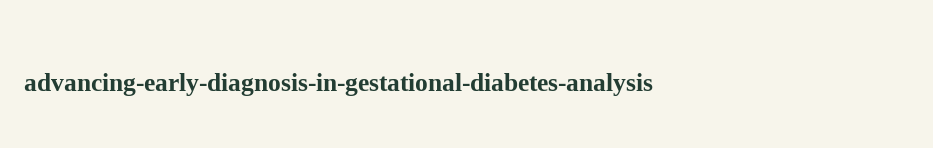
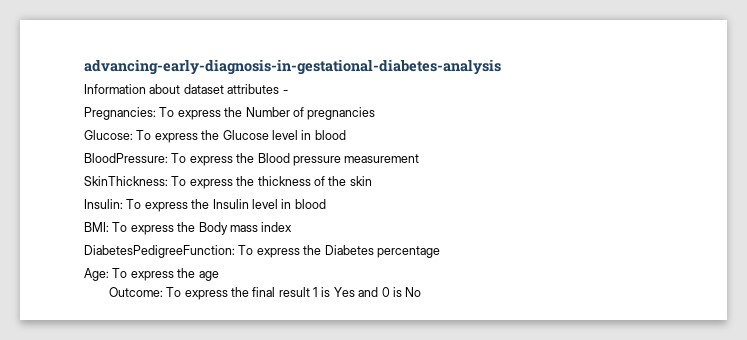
+ Information about dataset attributes -
+ Pregnancies: To express the Number of pregnancies
+ Glucose: To express the Glucose level in blood
+ BloodPressure: To express the Blood pressure measurement
+ SkinThickness: To express the thickness of the skin
+ Insulin: To express the Insulin level in blood
+ BMI: To express the Body mass index
+ DiabetesPedigreeFunction: To express the Diabetes percentage
+ Age: To express the age
+ Outcome: To express the final result 1 is Yes and 0 is No

